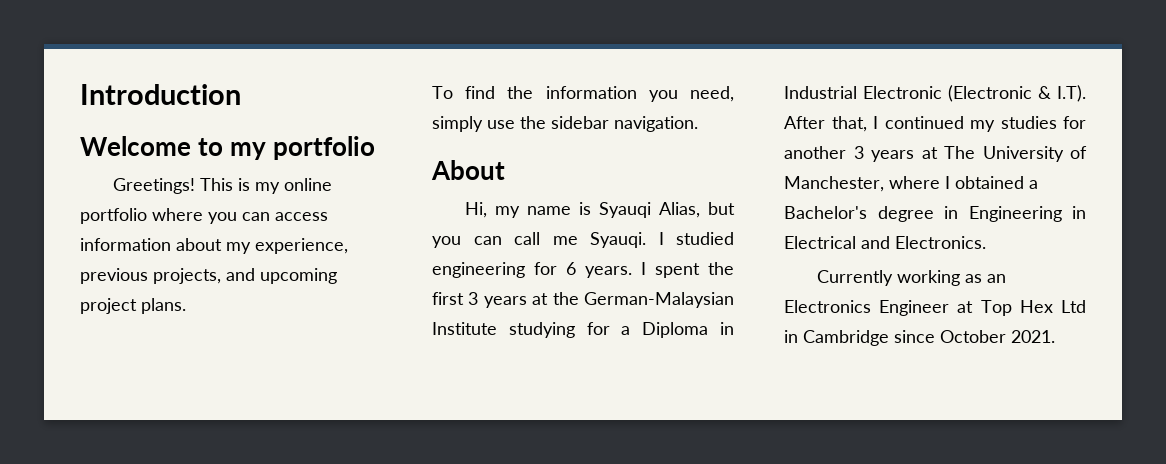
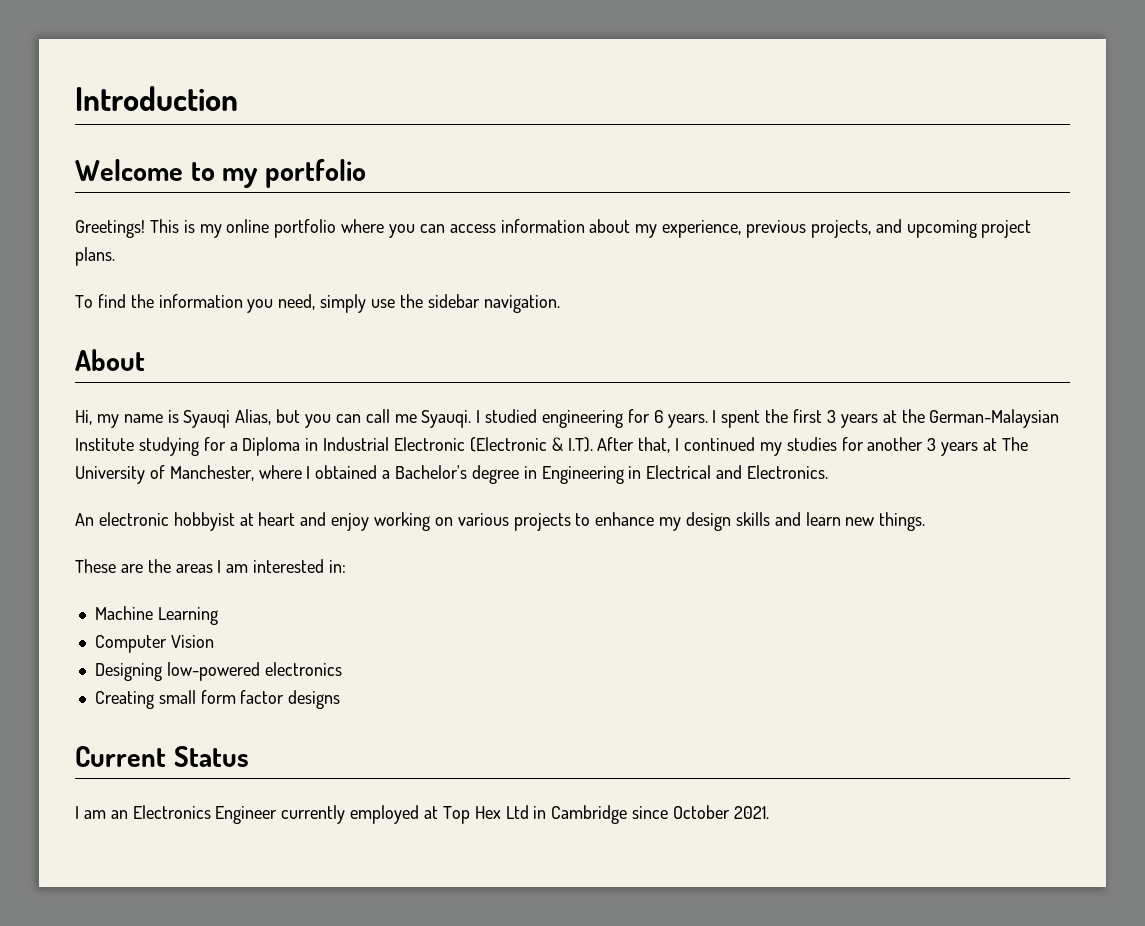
- Currently working as an Electronics Engineer at Top Hex Ltd in Cambridge since October 2021.
+ An electronic hobbyist at heart and enjoy working on various projects to enhance my design skills and learn new things.
+ These are the areas I am interested in:
+ Machine Learning
+ Computer Vision
+ Designing low-powered electronics
+ Creating small form factor designs
+ Current Status
+ I am an Electronics Engineer currently employed at Top Hex Ltd in Cambridge since October 2021.

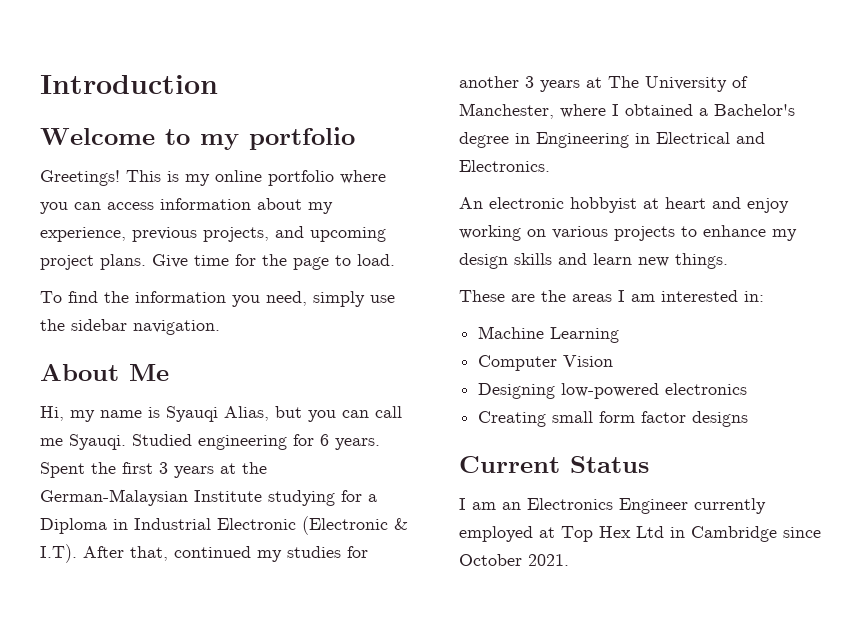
+ Give time for the page to load.
- About
+ About Me
- I studied engineering for 6 years.
+ Studied engineering for 6 years.
- I spent the first 3 years at the German-Malaysian Institute studying for a Diploma in Industrial Electronic (Electronic & I.T). After that, I continued my studies for another 3 years at The University of Manchester, where I obtained a Bachelor's degree in Engineering in Electrical and Electronics.
+ Spent the first 3 years at the German-Malaysian Institute studying for a Diploma in Industrial Electronic (Electronic & I.T). After that, continued my studies for another 3 years at The University of Manchester, where I obtained a Bachelor's degree in Engineering in Electrical and Electronics.

